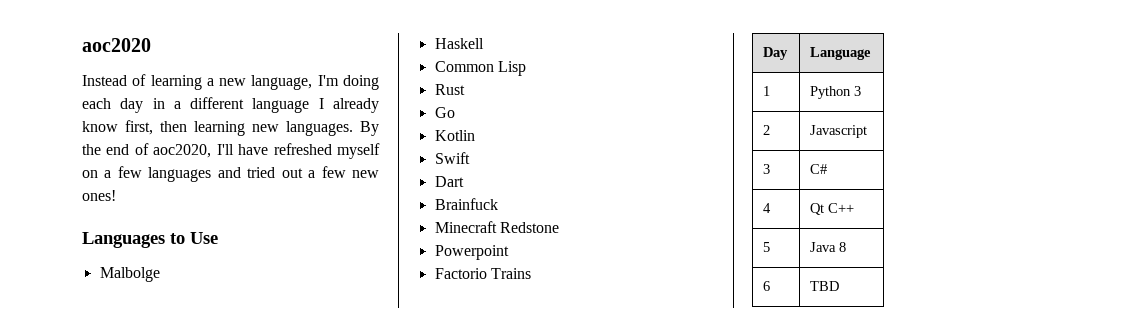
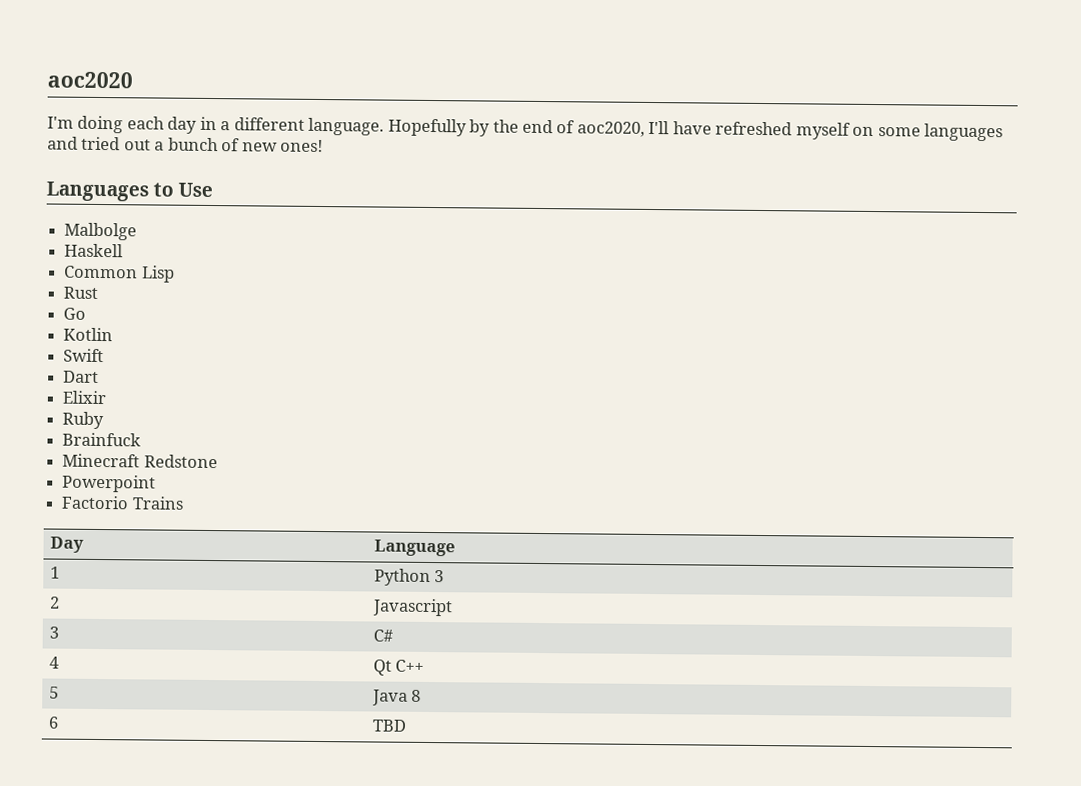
- Instead of learning a new language, I'm doing each day in a different language I already know first, then learning new languages. By the end of aoc2020, I'll have refreshed myself on a few languages and tried out a few new ones!
+ I'm doing each day in a different language. Hopefully by the end of aoc2020, I'll have refreshed myself on some languages and tried out a bunch of new ones!
+ Elixir
+ Ruby

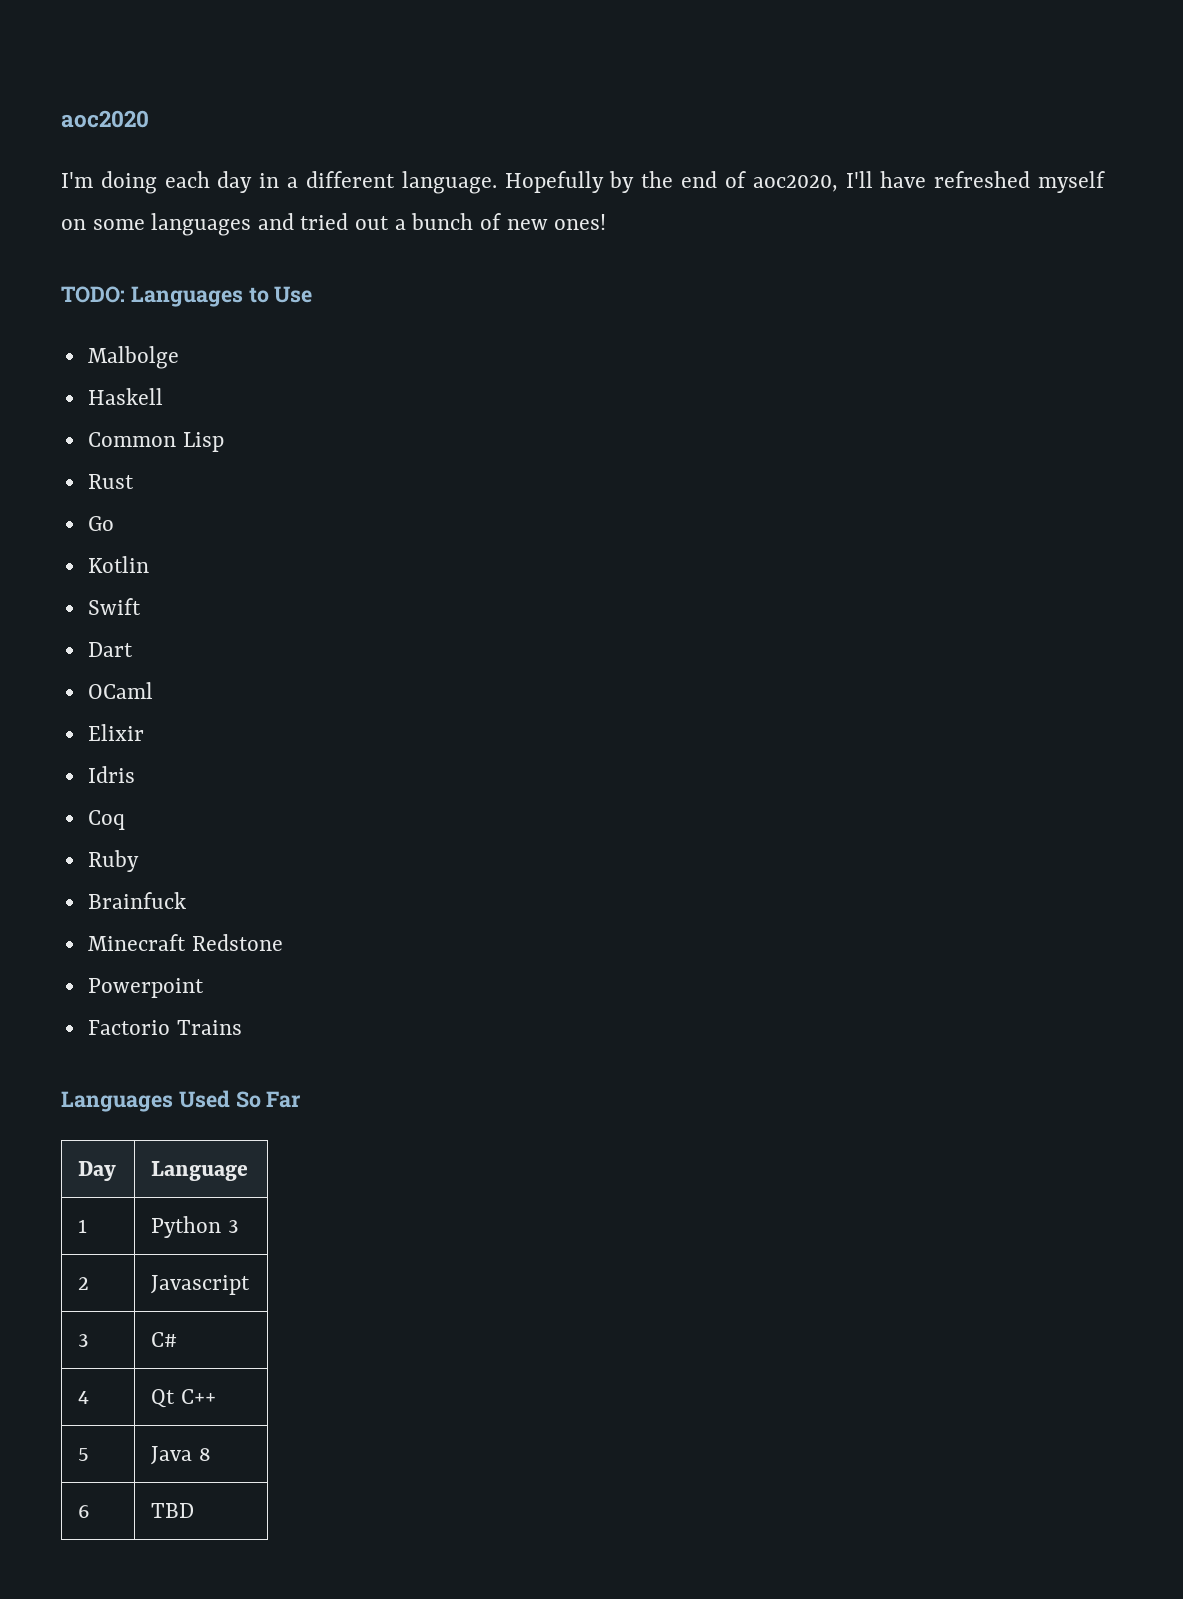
- Languages to Use
+ TODO: Languages to Use
+ OCaml
+ Idris
+ Coq
+ Languages Used So Far

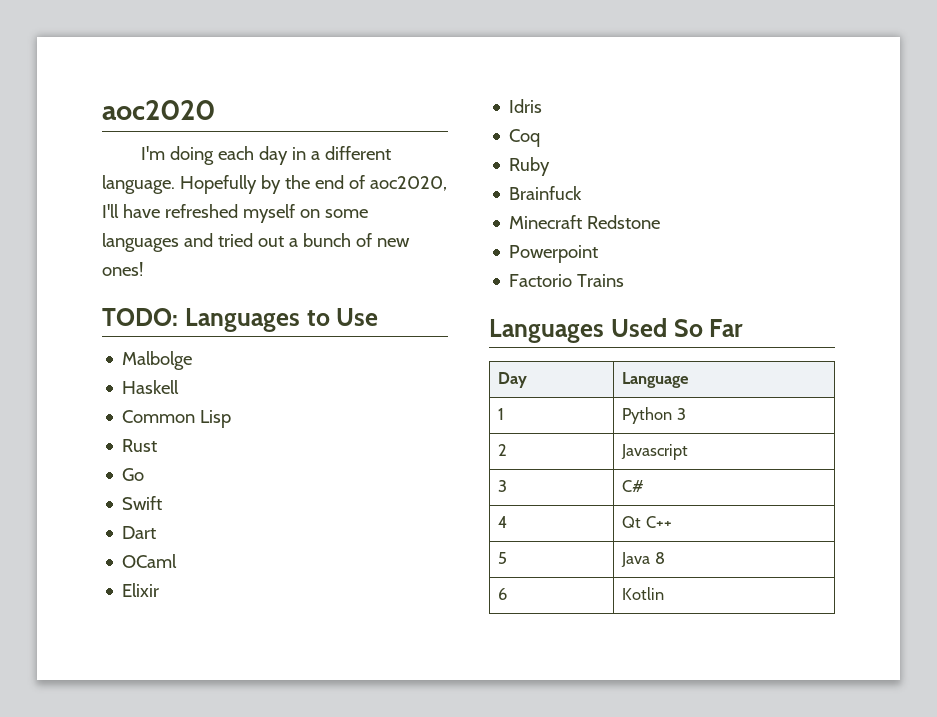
- Kotlin
- 6 | TBD
+ 6 | Kotlin

